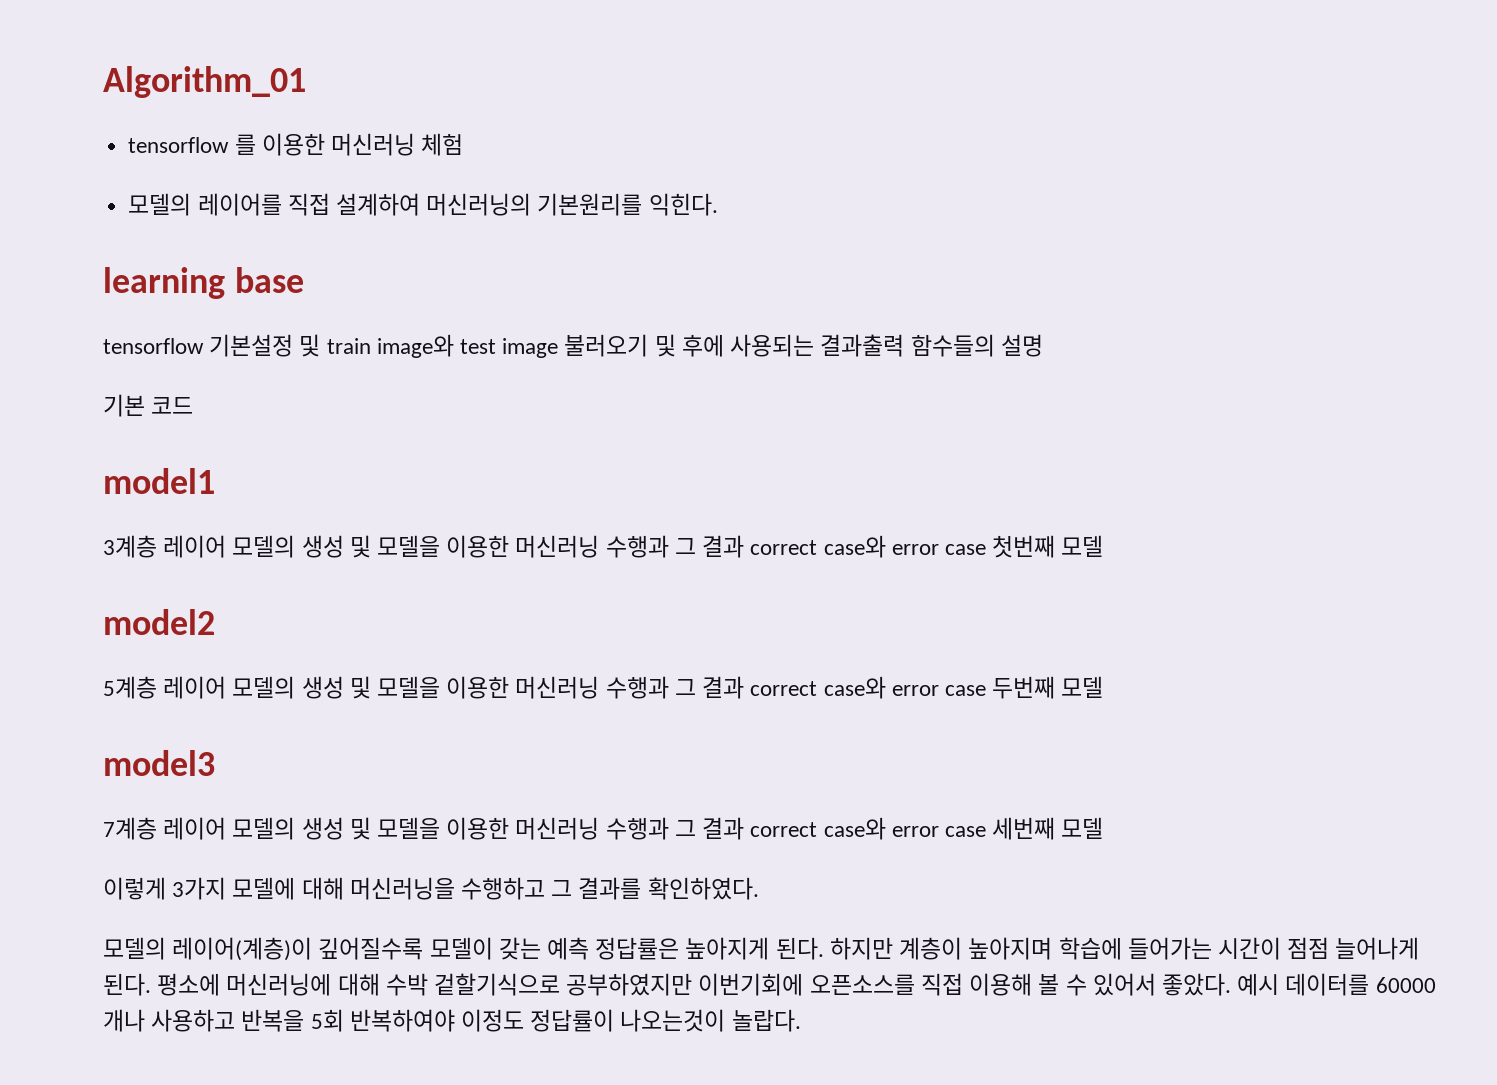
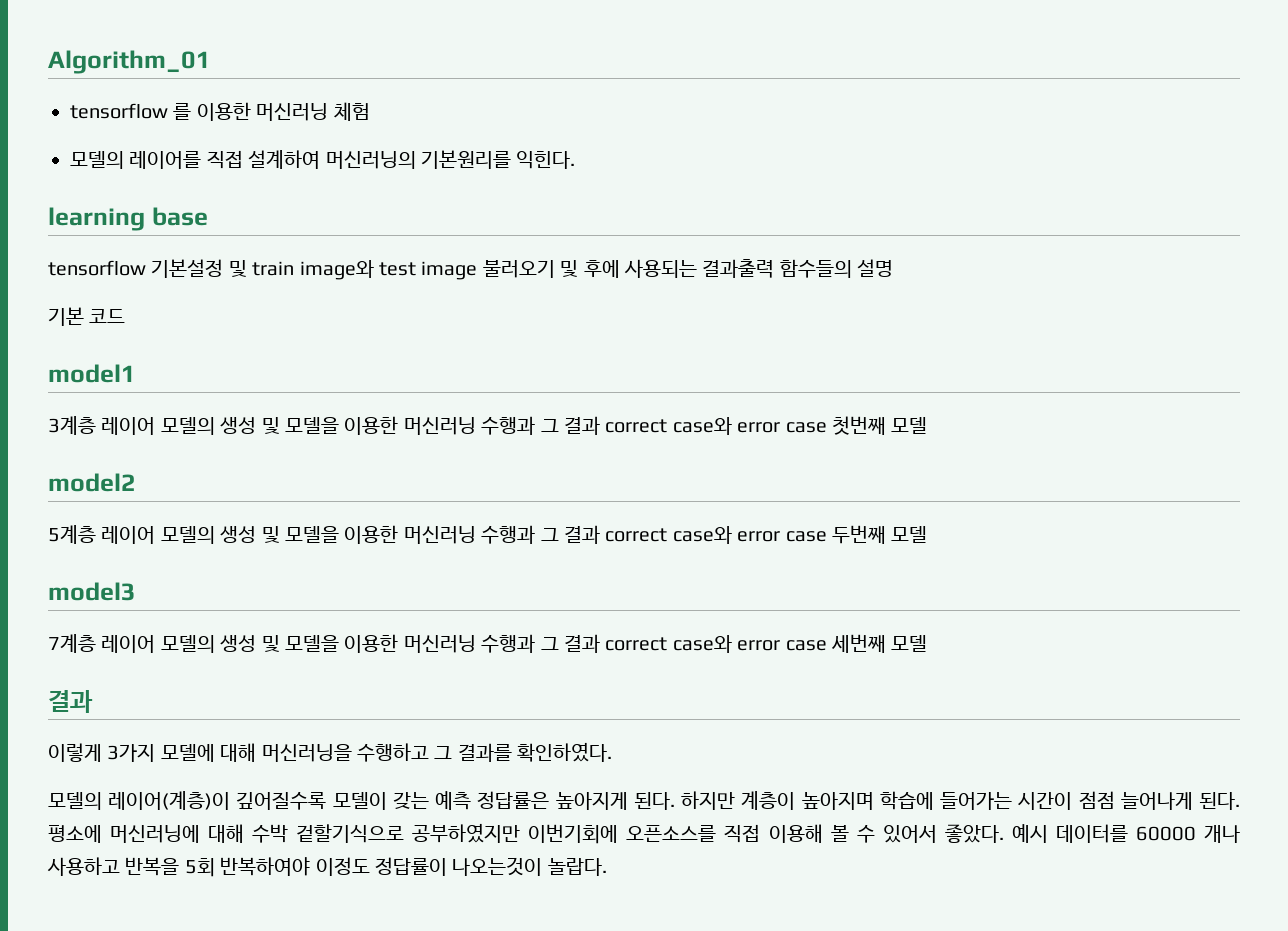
  7계층 레이어 모델의 생성 및 모델을 이용한 머신러닝 수행과 그 결과 correct case와 error case 세번째 모델
+ 결과

